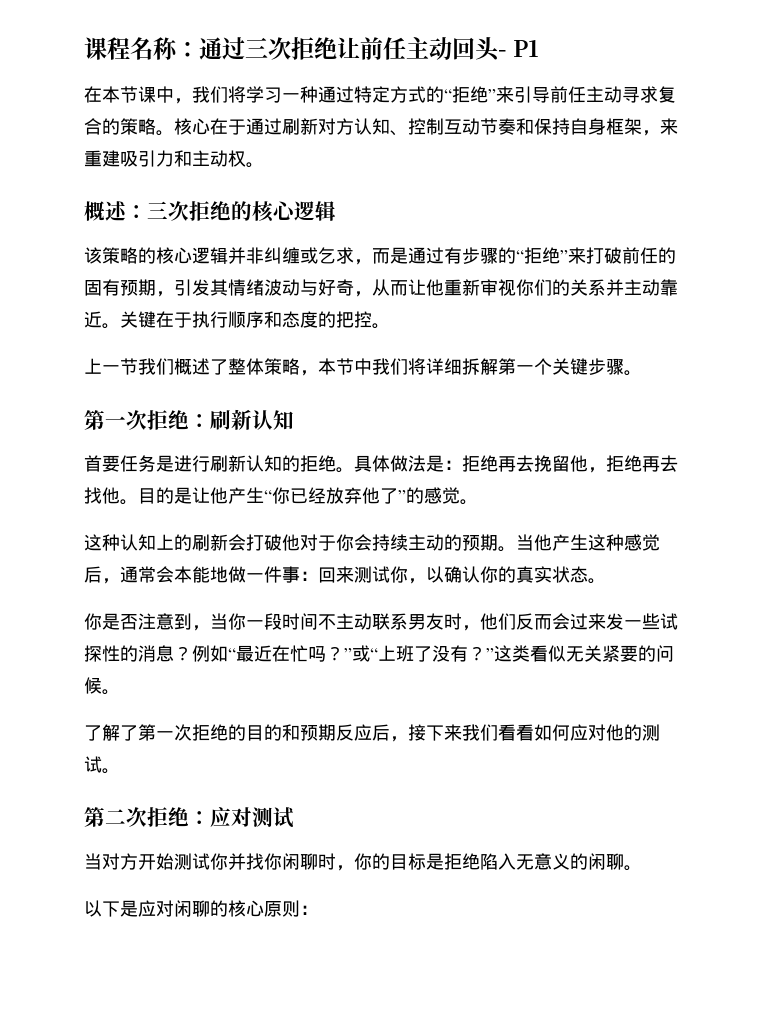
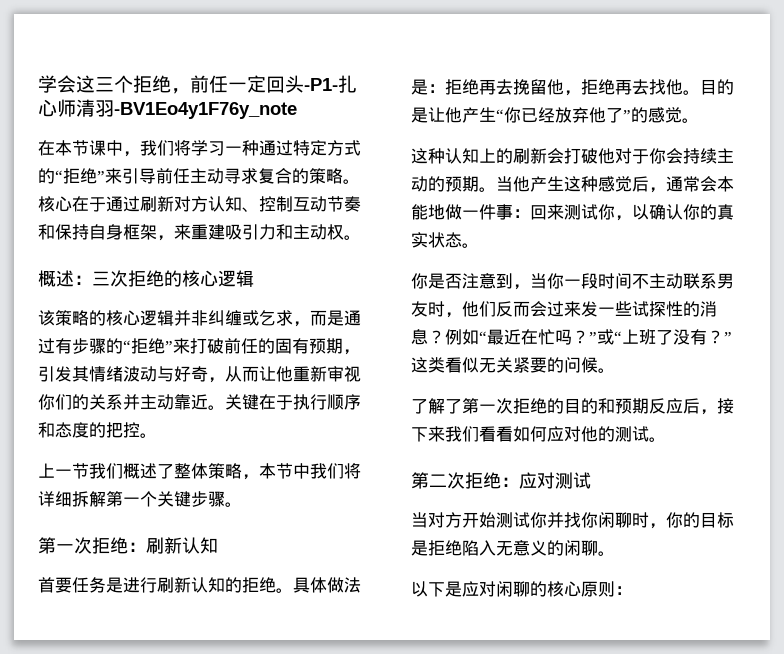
- 课程名称：通过三次拒绝让前任主动回头- P1
+ 学会这三个拒绝，前任一定回头-P1-扎心师清羽-BV1Eo4y1F76y_note

